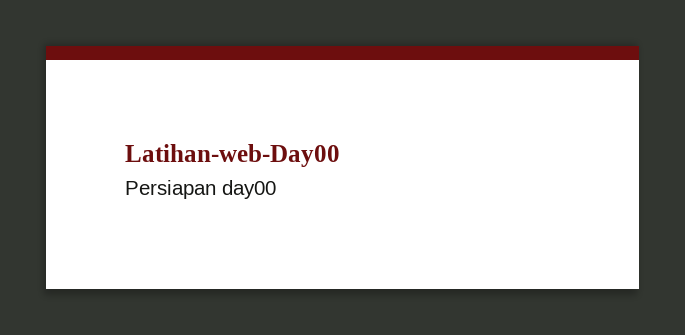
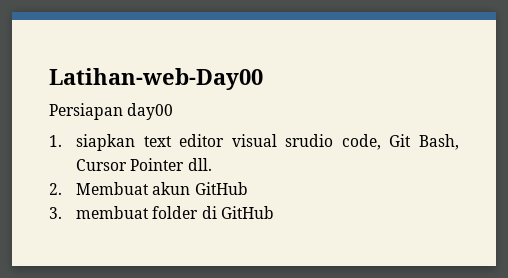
+ 1. siapkan text editor visual srudio code, Git Bash, Cursor Pointer dll.
+ 2. Membuat akun GitHub
+ 3. membuat folder di GitHub

